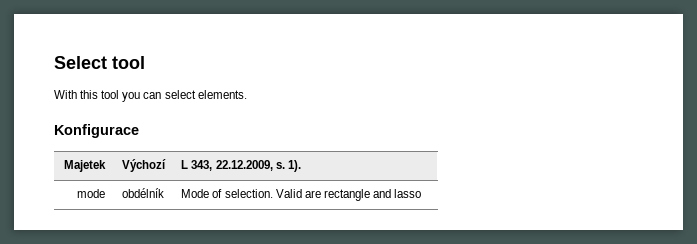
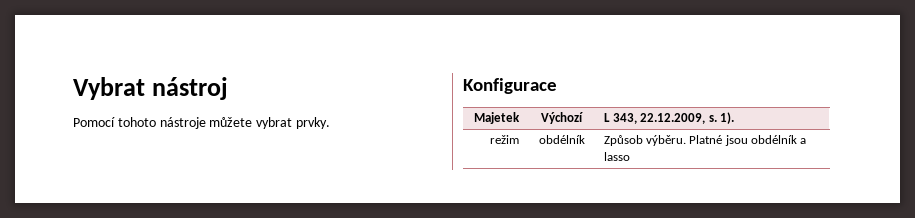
- Select tool
- With this tool you can select elements.
+ Vybrat nástroj
+ Pomocí tohoto nástroje můžete vybrat prvky.
- mode | obdélník | Mode of selection. Valid are rectangle and lasso
+ režim | obdélník | Způsob výběru. Platné jsou obdélník a lasso

